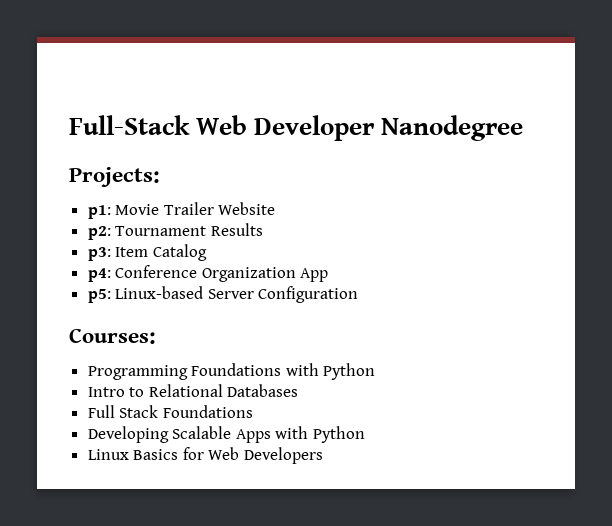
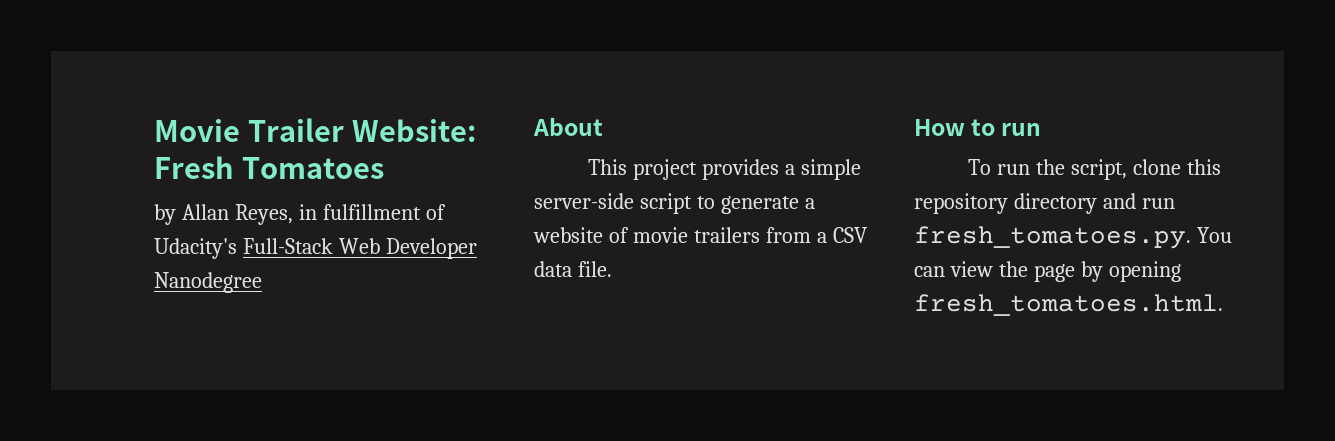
- Full-Stack Web Developer Nanodegree
- Projects:
- p1: Movie Trailer Website
- p2: Tournament Results
- p3: Item Catalog
- p4: Conference Organization App
- p5: Linux-based Server Configuration
- Courses:
- Programming Foundations with Python
- Intro to Relational Databases
- Full Stack Foundations
- Developing Scalable Apps with Python
- Linux Basics for Web Developers
+ Movie Trailer Website: Fresh Tomatoes
+ by Allan Reyes, in fulfillment of Udacity's Full-Stack Web Developer Nanodegree
+ About
+ This project provides a simple server-side script to generate a website of movie trailers from a CSV data file.
+ How to run
+ To run the script, clone this repository directory and run fresh_tomatoes.py. You can view the page by opening fresh_tomatoes.html.

